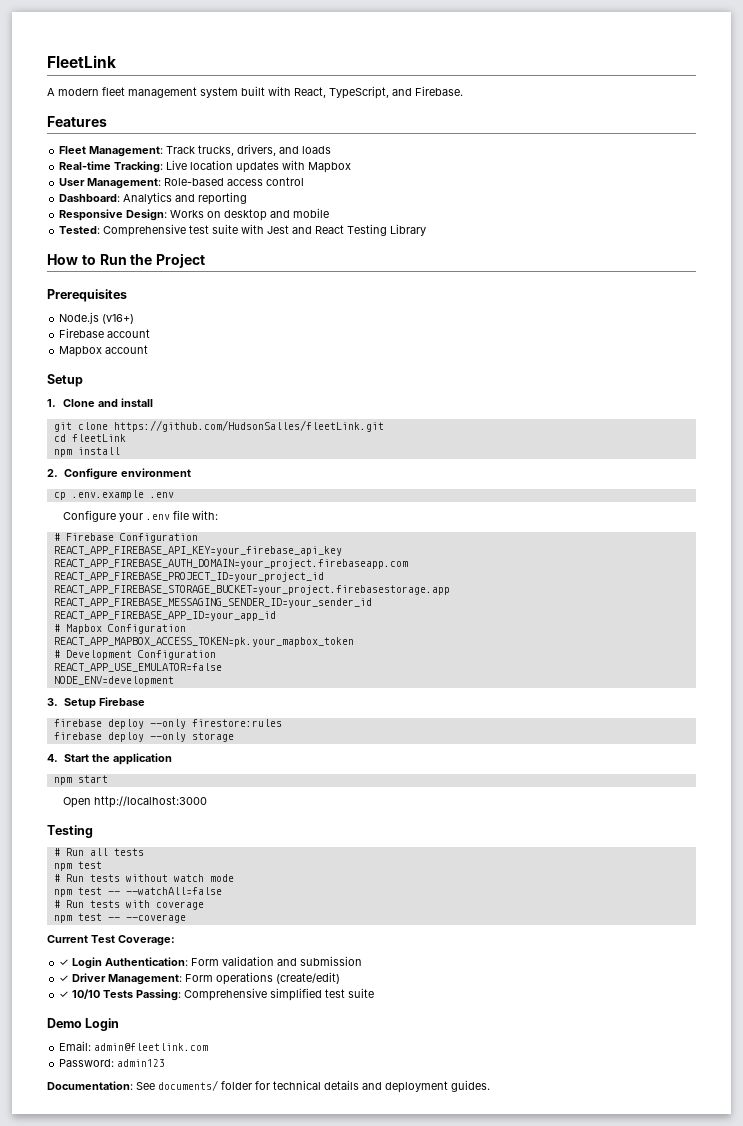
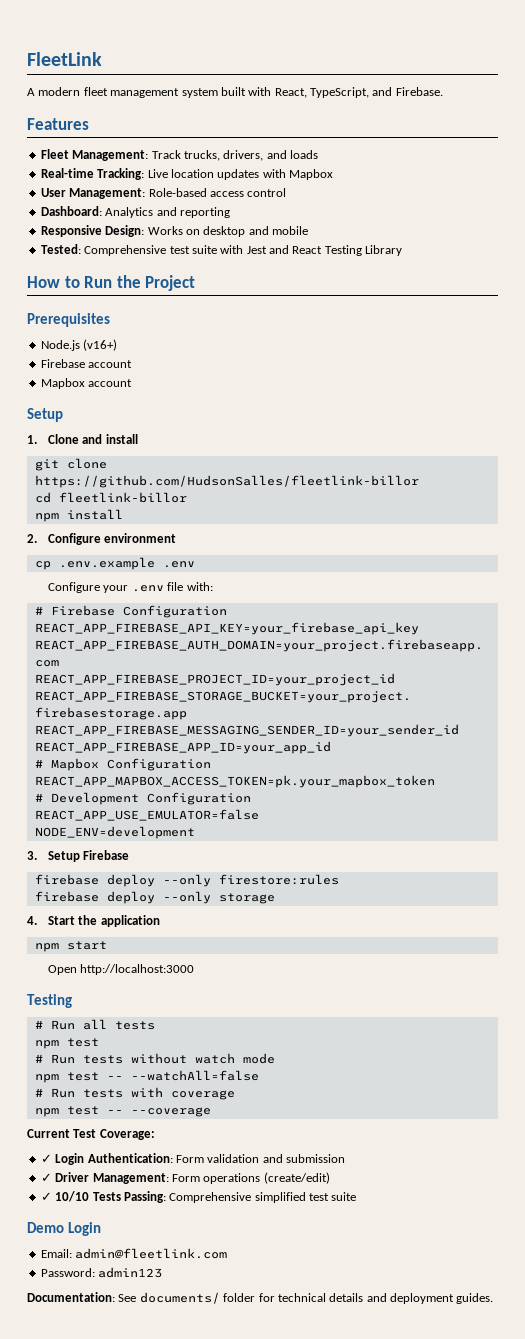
- git clone https://github.com/HudsonSalles/fleetLink.git
+ git clone https://github.com/HudsonSalles/fleetlink-billor
- cd fleetLink
+ cd fleetlink-billor

